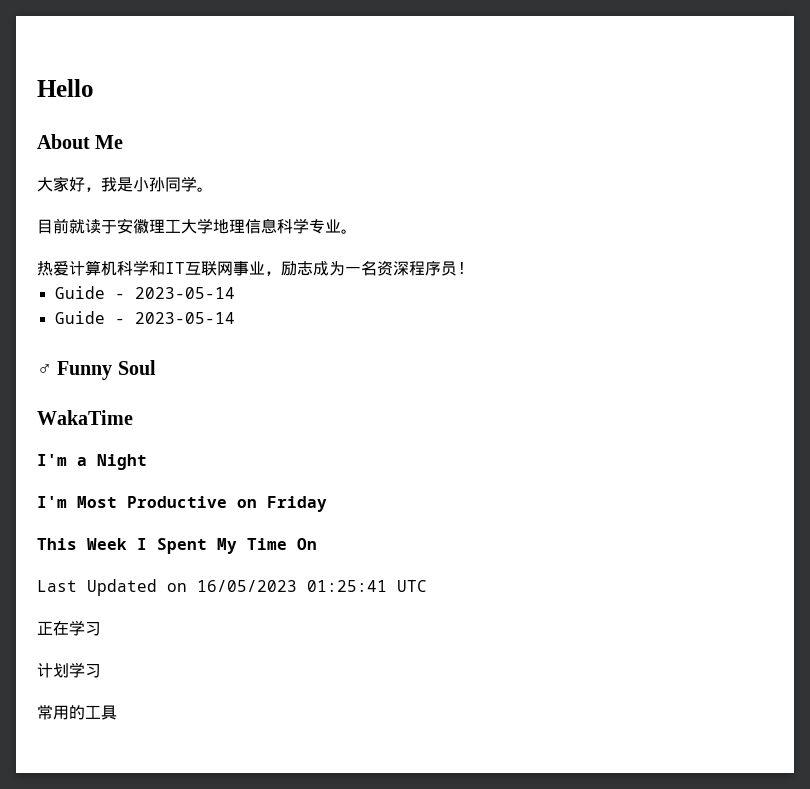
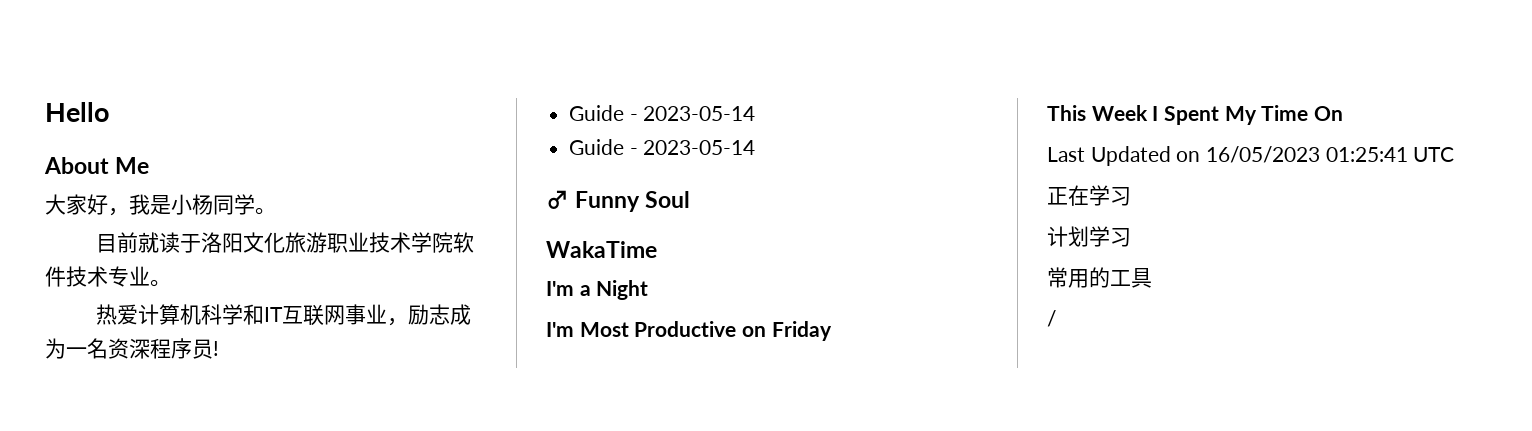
- 大家好，我是小孙同学。
+ 大家好，我是小杨同学。
- 目前就读于安徽理工大学地理信息科学专业。
+ 目前就读于洛阳文化旅游职业技术学院软件技术专业。
+ /

